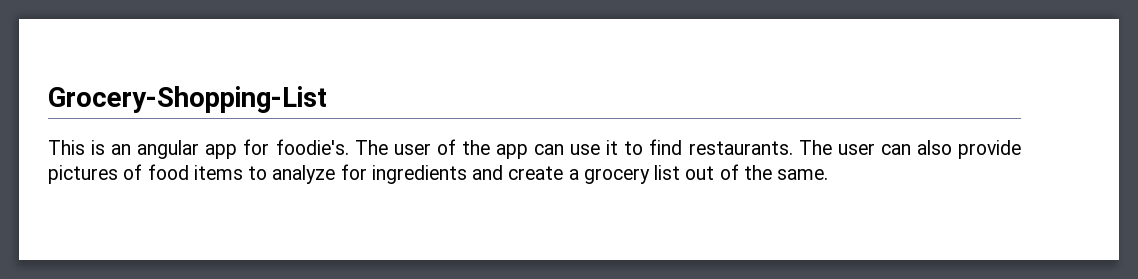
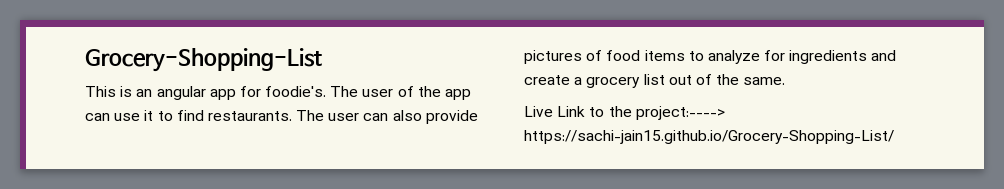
+ Live Link to the project:----> https://sachi-jain15.github.io/Grocery-Shopping-List/

